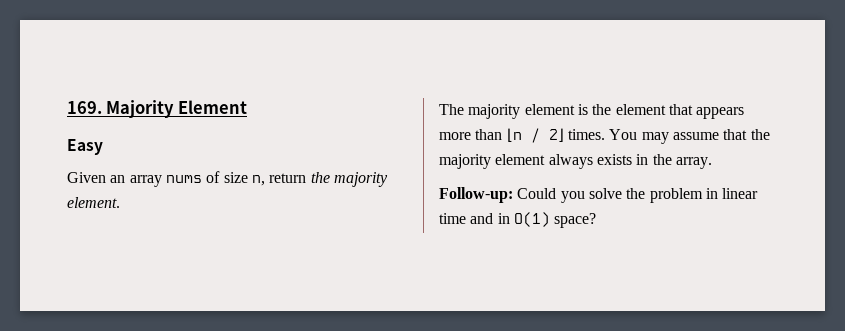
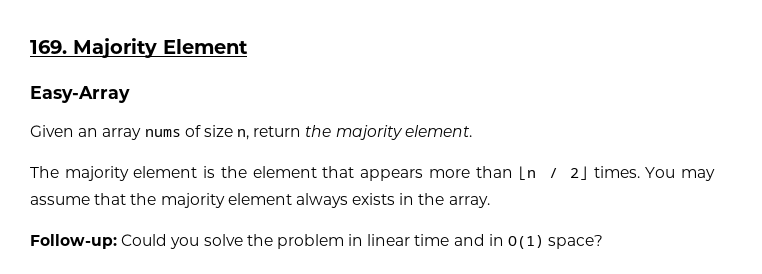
- Easy
+ Easy-Array

